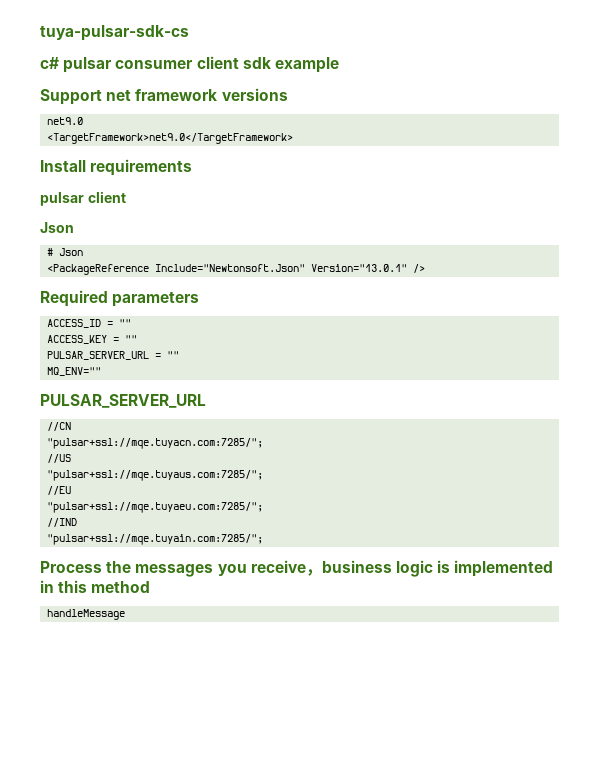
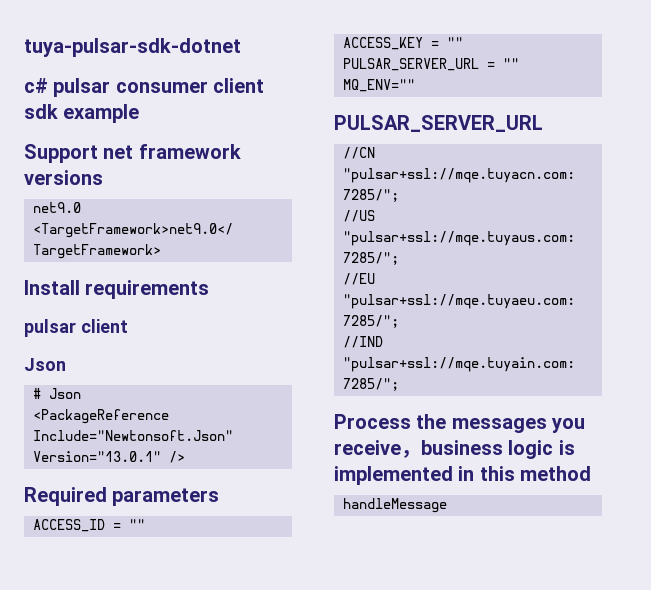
- tuya-pulsar-sdk-cs
+ tuya-pulsar-sdk-dotnet

